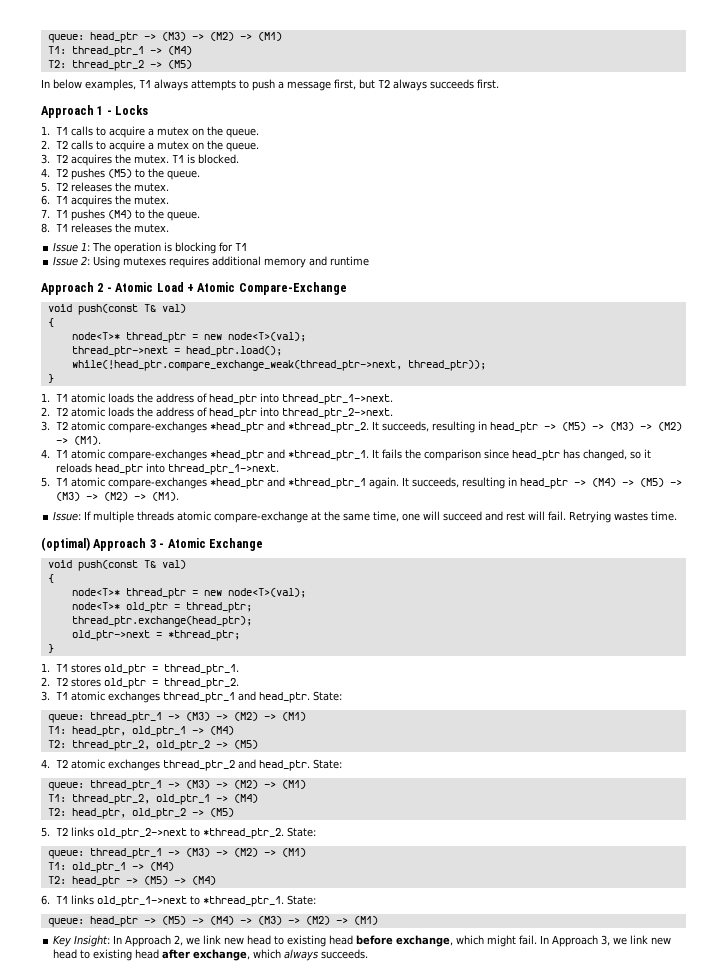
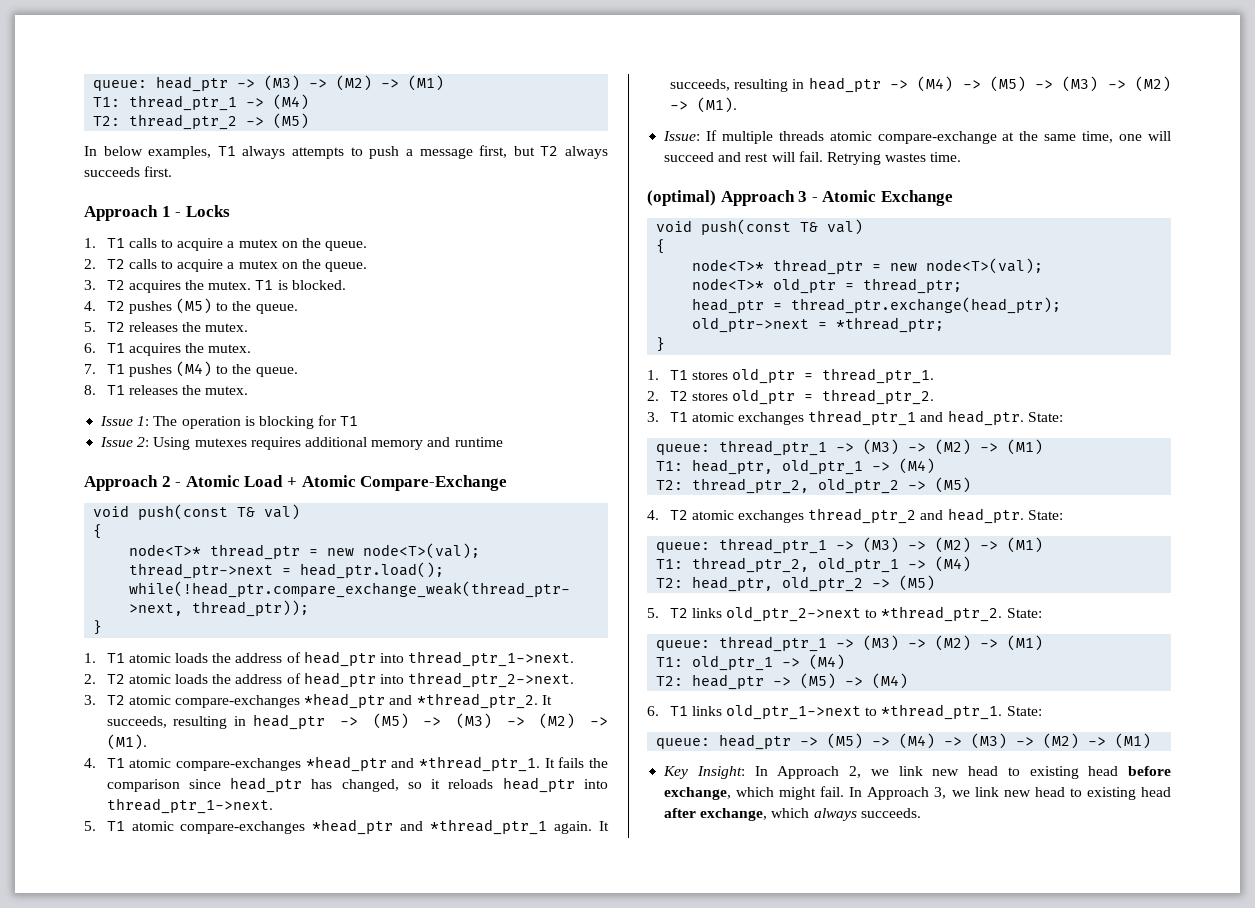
- thread_ptr.exchange(head_ptr);
+ head_ptr = thread_ptr.exchange(head_ptr);

